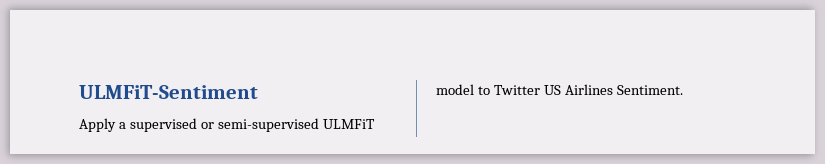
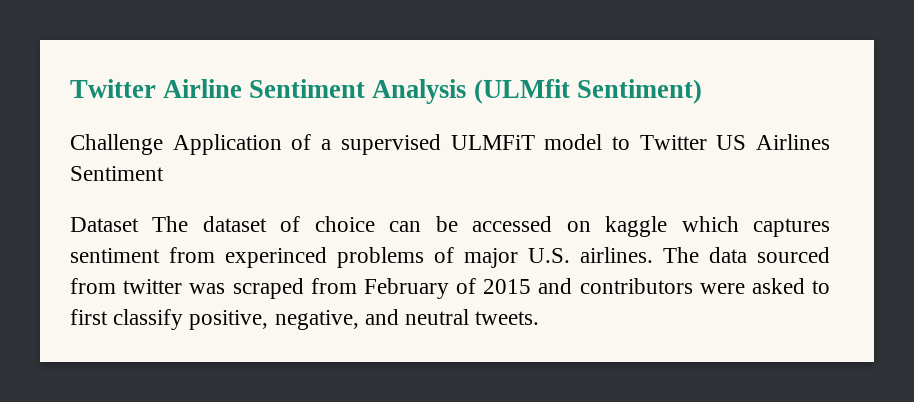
- ULMFiT-Sentiment
- Apply a supervised or semi-supervised ULMFiT model to Twitter US Airlines Sentiment.
+ Twitter Airline Sentiment Analysis (ULMfit Sentiment)
+ Challenge Application of a supervised ULMFiT model to Twitter US Airlines Sentiment
+ Dataset The dataset of choice can be accessed on kaggle which captures sentiment from experinced problems of major U.S. airlines. The data sourced from twitter was scraped from February of 2015 and contributors were asked to first classify positive, negative, and neutral tweets.

